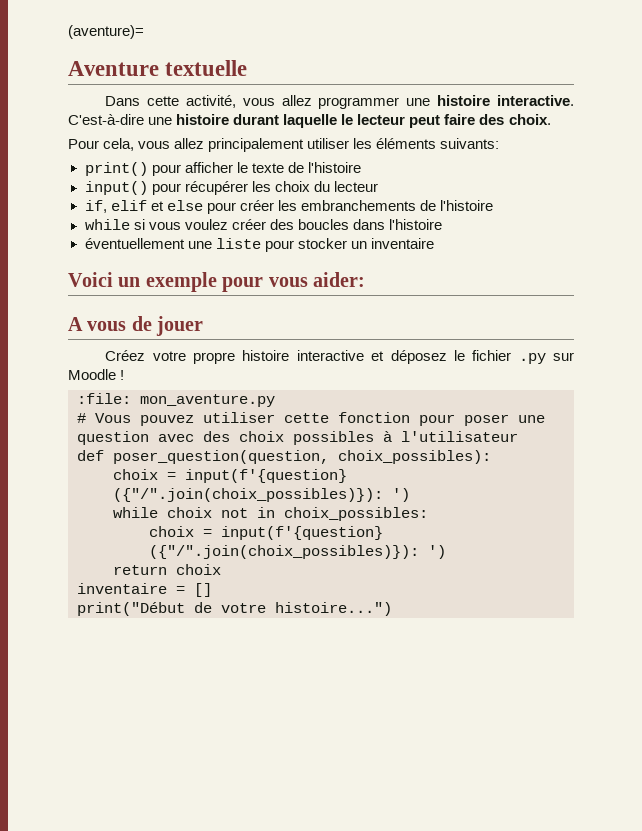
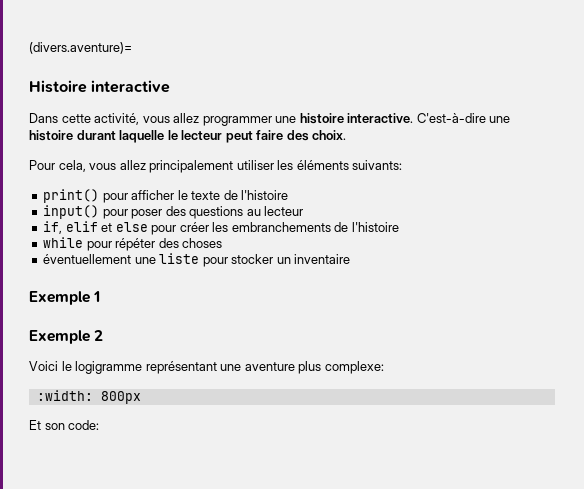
- (aventure)=
- Aventure textuelle
+ (divers.aventure)=
+ Histoire interactive
- input() pour récupérer les choix du lecteur
+ input() pour poser des questions au lecteur
- while si vous voulez créer des boucles dans l'histoire
+ while pour répéter des choses
- Voici un exemple pour vous aider:
- A vous de jouer
- Créez votre propre histoire interactive et déposez le fichier .py sur Moodle !
- :file: mon_aventure.py
- # Vous pouvez utiliser cette fonction pour poser une question avec des choix possibles à l'utilisateur
- def poser_question(question, choix_possibles):
- choix = input(f'{question} ({"/".join(choix_possibles)}): ')
- while choix not in choix_possibles:
- choix = input(f'{question} ({"/".join(choix_possibles)}): ')
- return choix
- inventaire = []
- print("Début de votre histoire...")
+ Exemple 1
+ Exemple 2
+ Voici le logigramme représentant une aventure plus complexe:
+ :width: 800px
+ Et son code:

